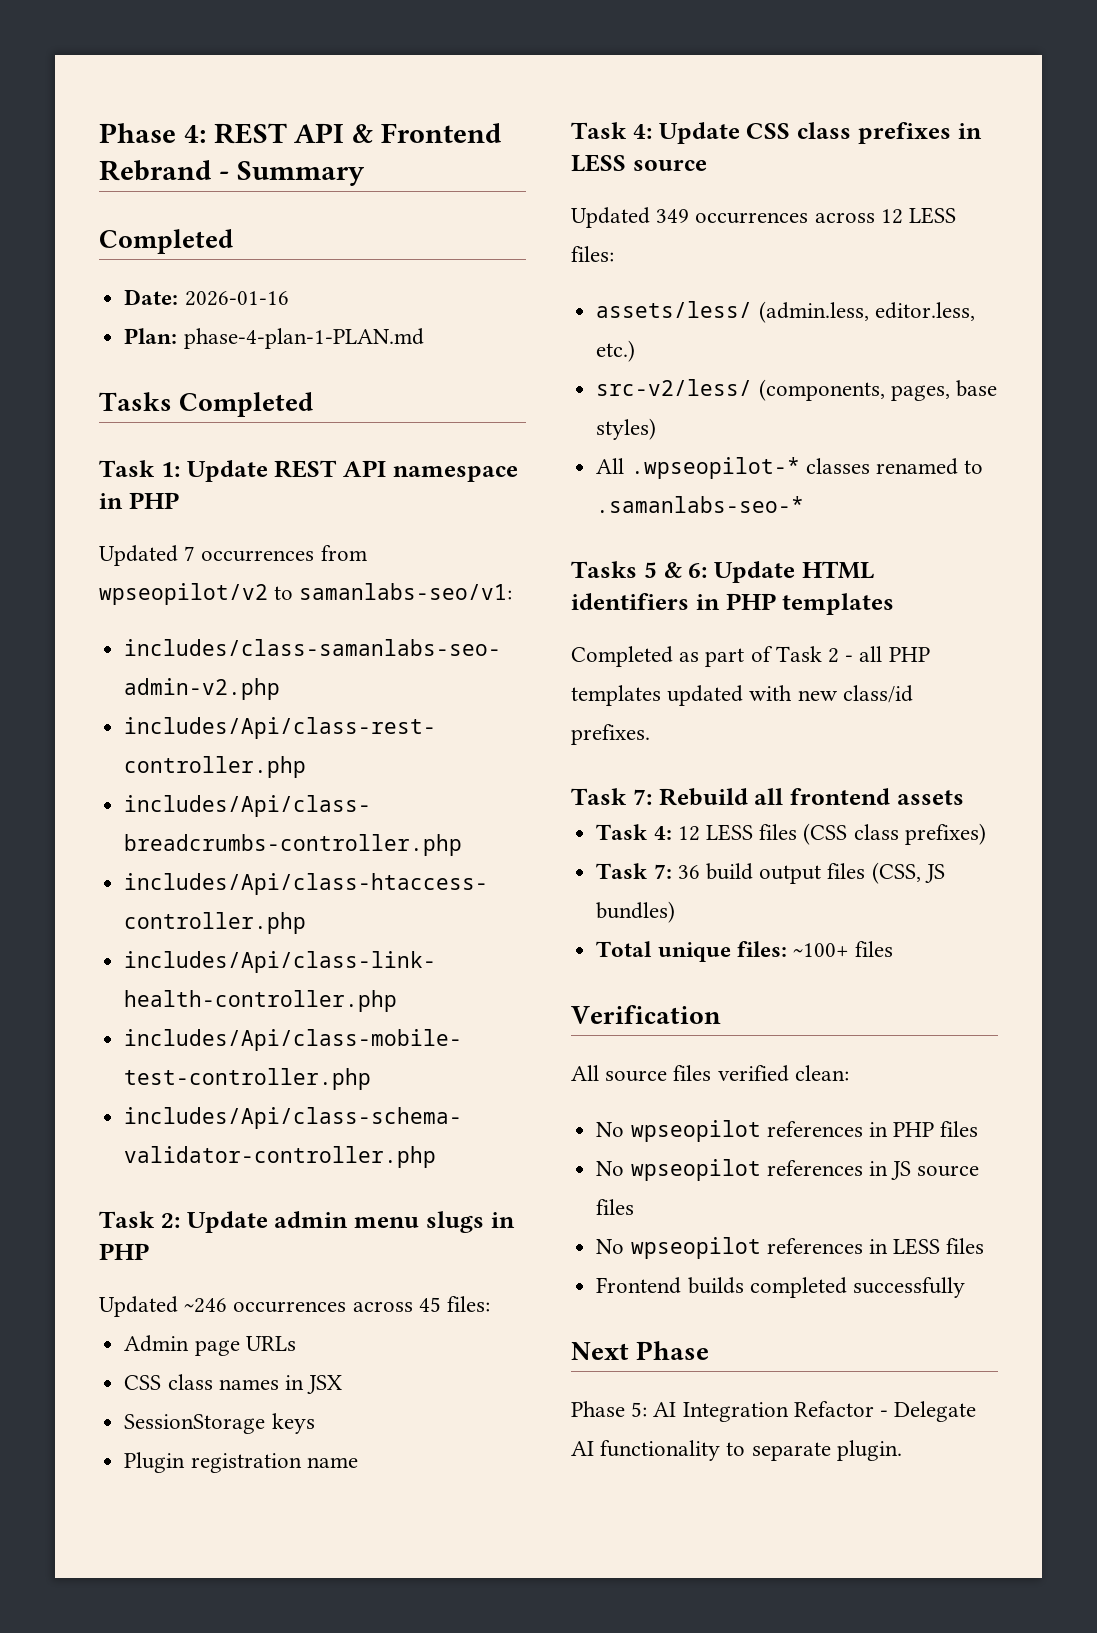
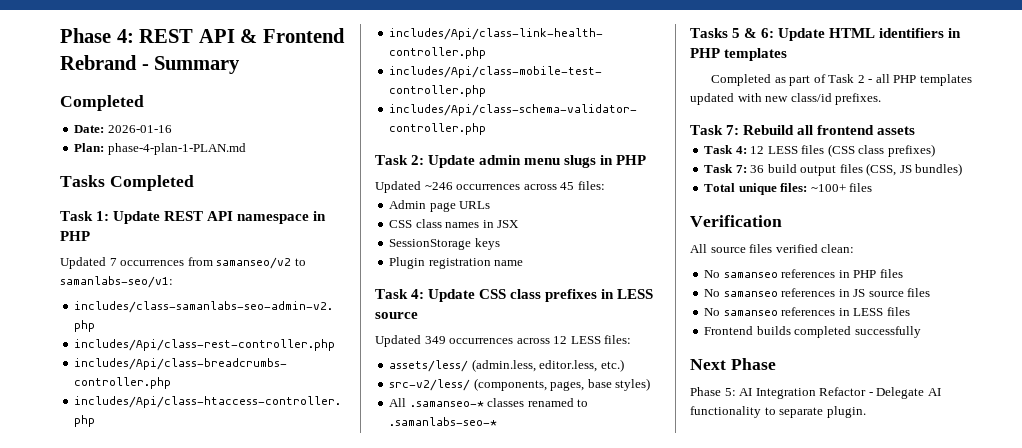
- Updated 7 occurrences from wpseopilot/v2 to samanlabs-seo/v1:
+ Updated 7 occurrences from samanseo/v2 to samanlabs-seo/v1:
- All .wpseopilot-* classes renamed to .samanlabs-seo-*
+ All .samanseo-* classes renamed to .samanlabs-seo-*
- No wpseopilot references in PHP files
+ No samanseo references in PHP files
- No wpseopilot references in JS source files
+ No samanseo references in JS source files
- No wpseopilot references in LESS files
+ No samanseo references in LESS files

